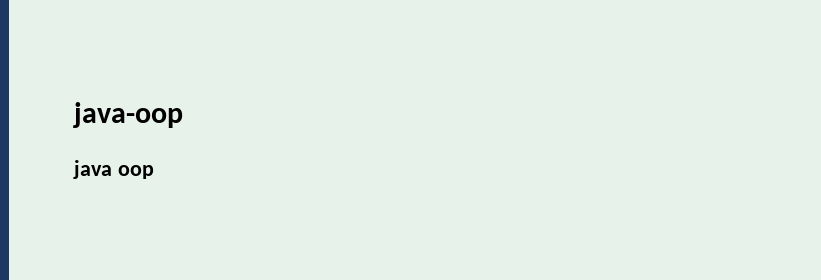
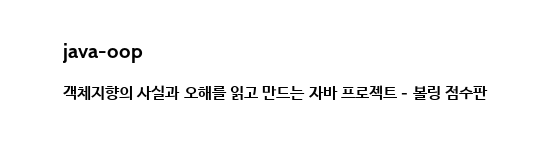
- java oop
+ 객체지향의 사실과 오해를 읽고 만드는 자바 프로젝트 - 볼링 점수판

